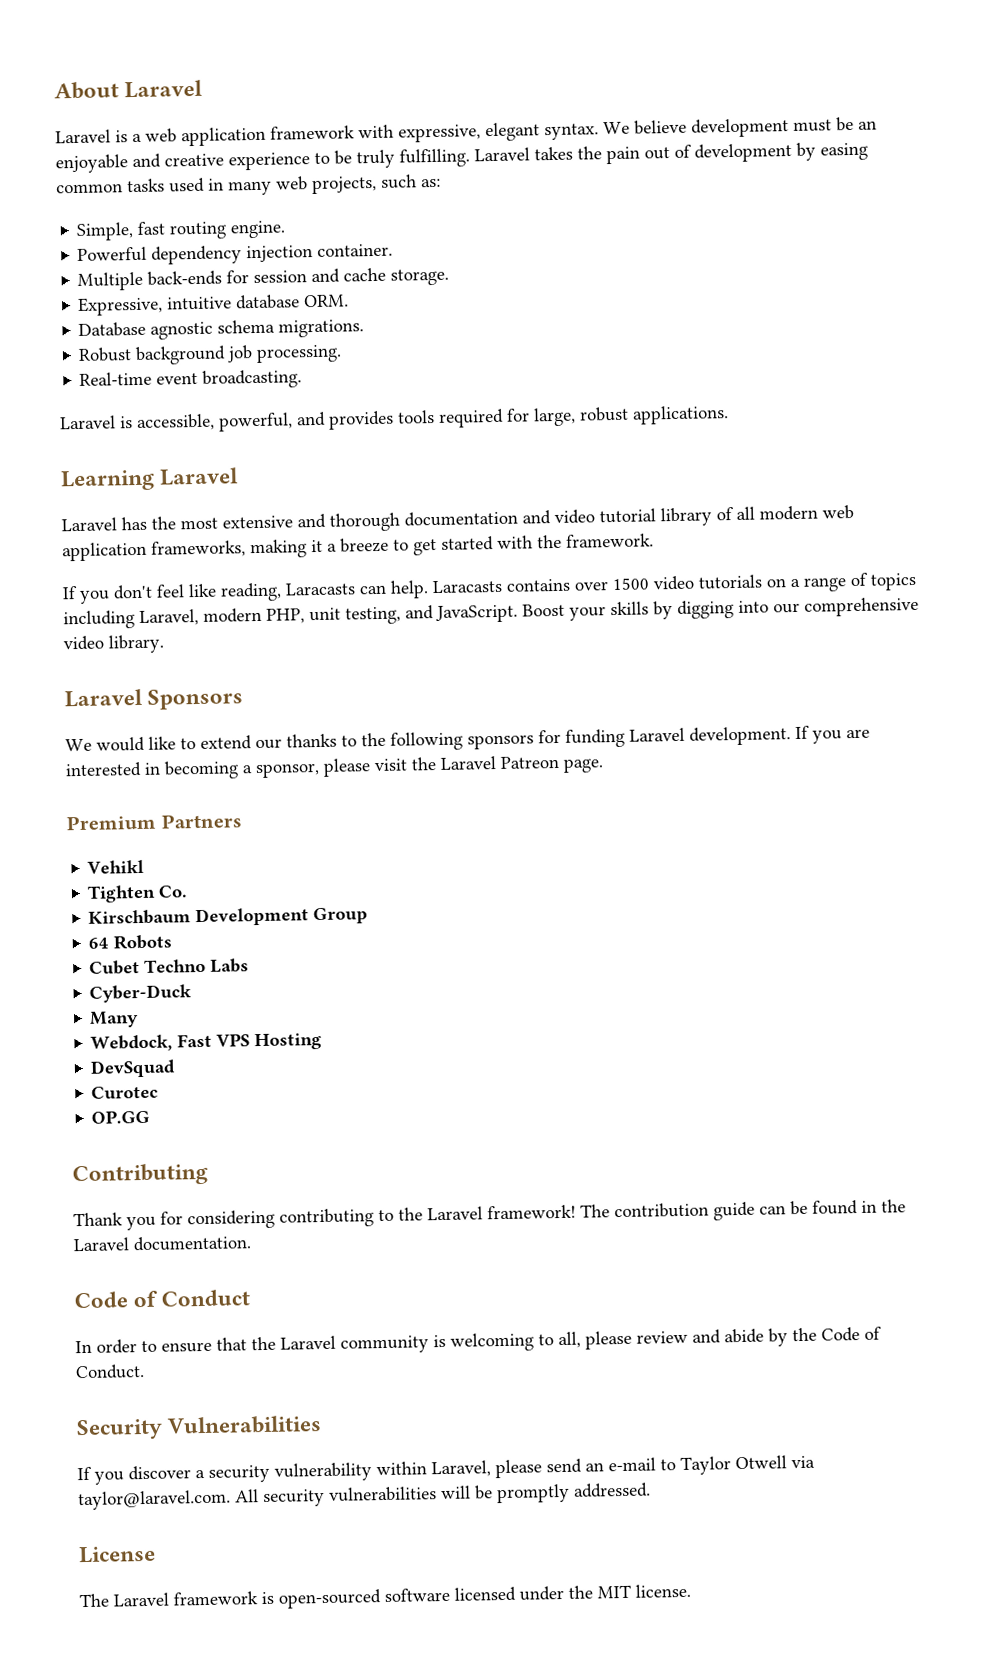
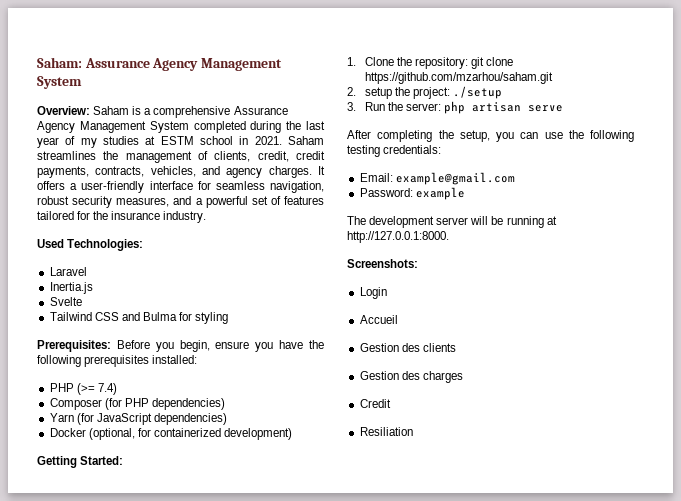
- About Laravel
- Laravel is a web application framework with expressive, elegant syntax. We believe development must be an enjoyable and creative experience to be truly fulfilling. Laravel takes the pain out of development by easing common tasks used in many web projects, such as:
- Simple, fast routing engine.
- Powerful dependency injection container.
- Multiple back-ends for session and cache storage.
- Expressive, intuitive database ORM.
- Database agnostic schema migrations.
- Robust background job processing.
- Real-time event broadcasting.
- Laravel is accessible, powerful, and provides tools required for large, robust applications.
- Learning Laravel
- Laravel has the most extensive and thorough documentation and video tutorial library of all modern web application frameworks, making it a breeze to get started with the framework.
- If you don't feel like reading, Laracasts can help. Laracasts contains over 1500 video tutorials on a range of topics including Laravel, modern PHP, unit testing, and JavaScript. Boost your skills by digging into our comprehensive video library.
- Laravel Sponsors
- We would like to extend our thanks to the following sponsors for funding Laravel development. If you are interested in becoming a sponsor, please visit the Laravel Patreon page.
- Premium Partners
- Vehikl
- Tighten Co.
- Kirschbaum Development Group
- 64 Robots
- Cubet Techno Labs
- Cyber-Duck
- Many
- Webdock, Fast VPS Hosting
- DevSquad
- Curotec
- OP.GG
- Contributing
- Thank you for considering contributing to the Laravel framework! The contribution guide can be found in the Laravel documentation.
- Code of Conduct
- In order to ensure that the Laravel community is welcoming to all, please review and abide by the Code of Conduct.
- Security Vulnerabilities
- If you discover a security vulnerability within Laravel, please send an e-mail to Taylor Otwell via taylor@laravel.com. All security vulnerabilities will be promptly addressed.
- License
- The Laravel framework is open-sourced software licensed under the MIT license.
+ Saham: Assurance Agency Management System
+ Overview: Saham is a comprehensive Assurance Agency Management System completed during the last year of my studies at ESTM school in 2021. Saham streamlines the management of clients, credit, credit payments, contracts, vehicles, and agency charges. It offers a user-friendly interface for seamless navigation, robust security measures, and a powerful set of features tailored for the insurance industry.
+ Used Technologies:
+ Laravel
+ Inertia.js
+ Svelte
+ Tailwind CSS and Bulma for styling
+ Prerequisites: Before you begin, ensure you have the following prerequisites installed:
+ PHP (>= 7.4)
+ Composer (for PHP dependencies)
+ Yarn (for JavaScript dependencies)
+ Docker (optional, for containerized development)
+ Getting Started:
+ 1. Clone the repository: git clone https://github.com/mzarhou/saham.git
+ 2. setup the project: ./setup
+ 3. Run the server: php artisan serve
+ After completing the setup, you can use the following testing credentials:
+ Email: example@gmail.com
+ Password: example
+ The development server will be running at http://127.0.0.1:8000.
+ Screenshots:
+ Login
+ Accueil
+ Gestion des clients
+ Gestion des charges
+ Credit
+ Resiliation

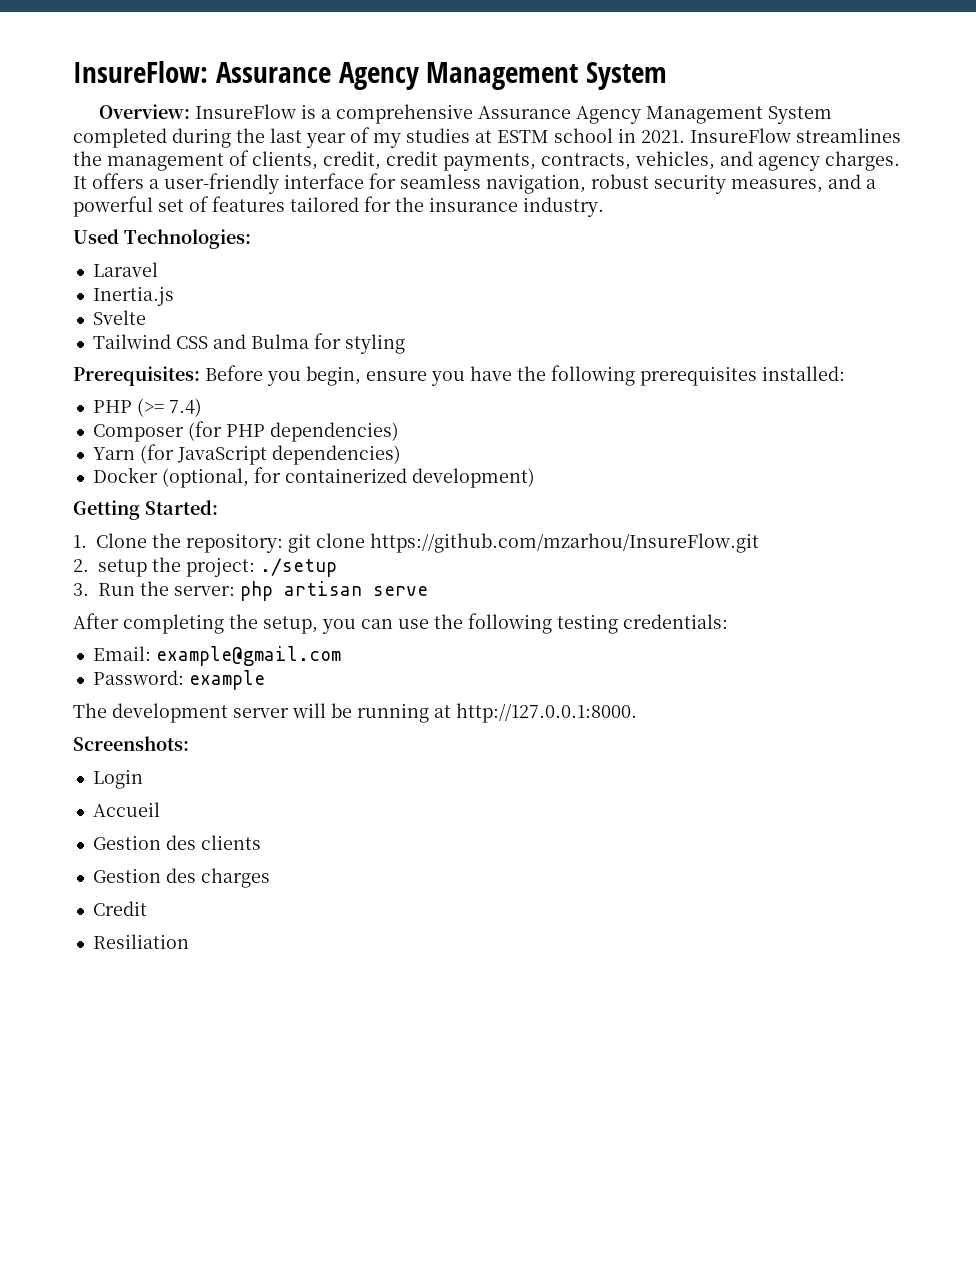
- Saham: Assurance Agency Management System
+ InsureFlow: Assurance Agency Management System
- Overview: Saham is a comprehensive Assurance Agency Management System completed during the last year of my studies at ESTM school in 2021.
+ Overview: InsureFlow is a comprehensive Assurance Agency Management System completed during the last year of my studies at ESTM school in 2021.
- Saham streamlines the management of clients, credit, credit payments, contracts, vehicles, and agency charges.
+ InsureFlow streamlines the management of clients, credit, credit payments, contracts, vehicles, and agency charges.
- 1. Clone the repository: git clone https://github.com/mzarhou/saham.git
+ 1. Clone the repository: git clone https://github.com/mzarhou/InsureFlow.git

